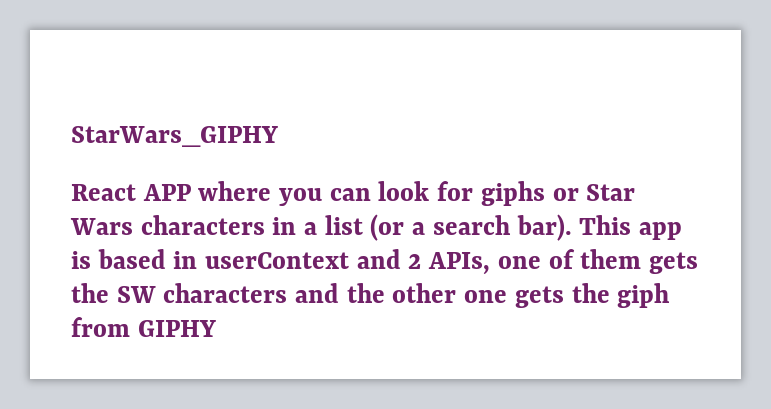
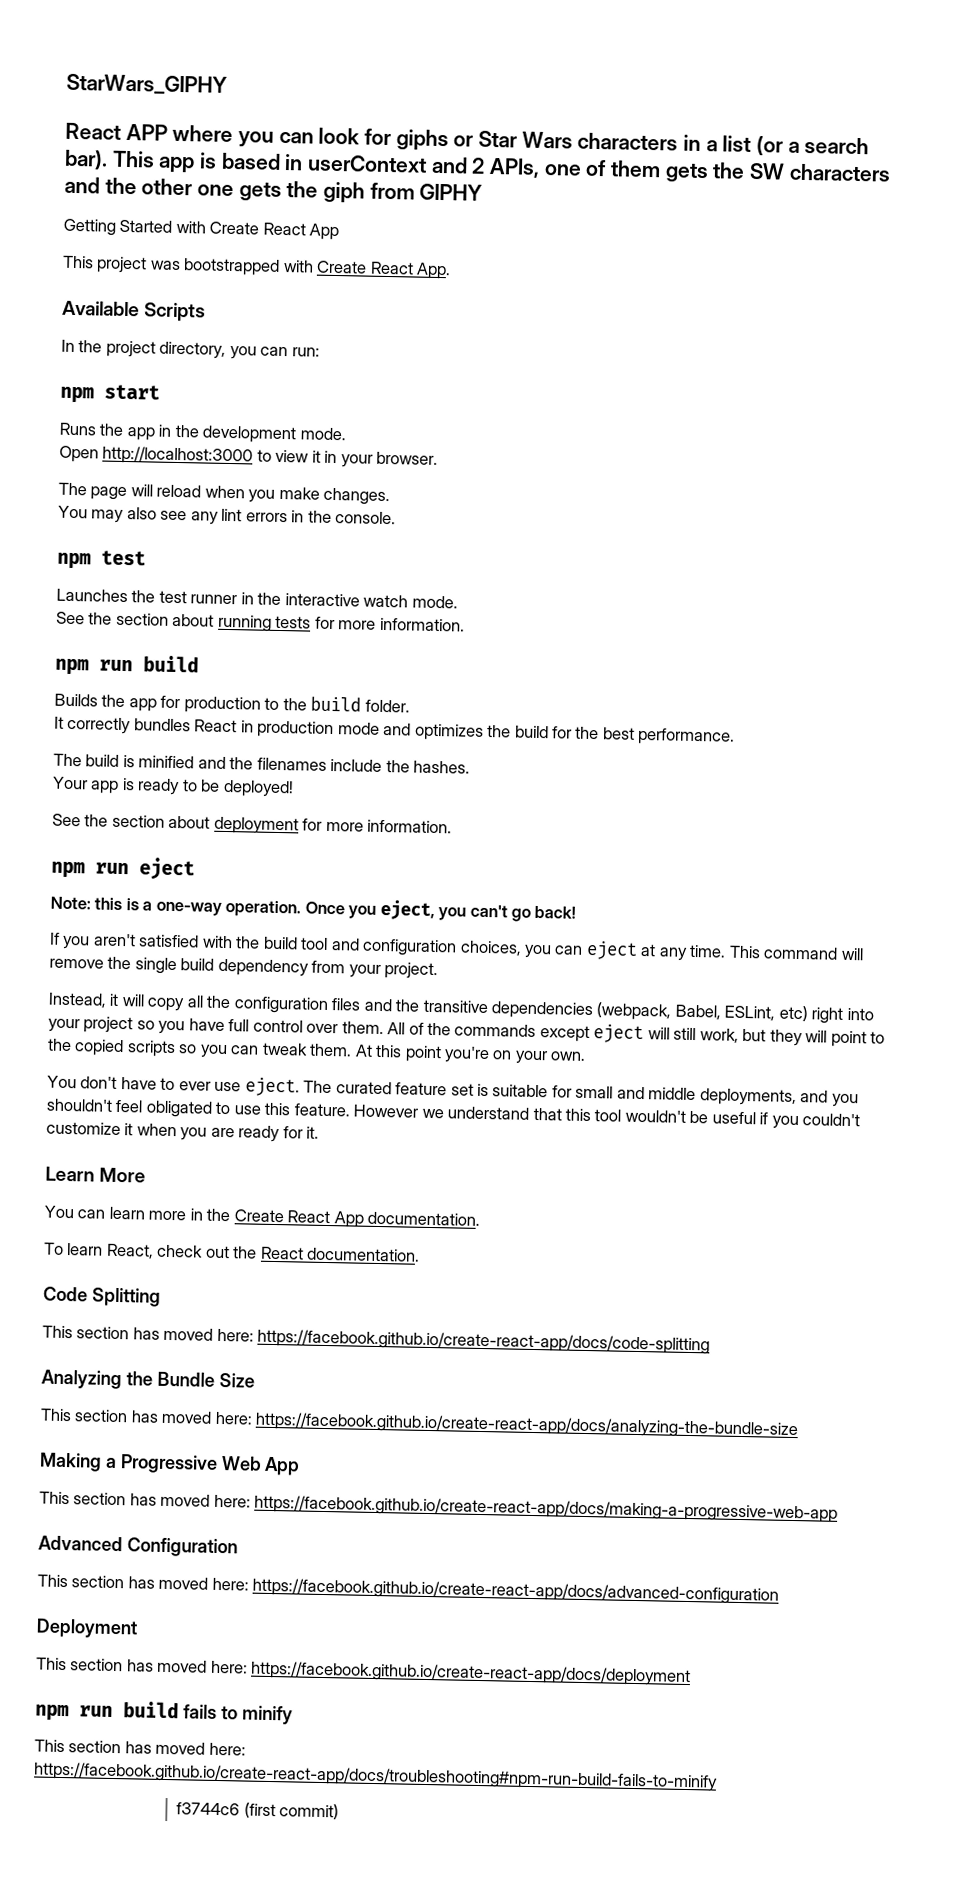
+ Getting Started with Create React App
+ This project was bootstrapped with Create React App.
+ Available Scripts
+ In the project directory, you can run:
+ npm start
+ Runs the app in the development mode.
+ Open http://localhost:3000 to view it in your browser.
+ The page will reload when you make changes.
+ You may also see any lint errors in the console.
+ npm test
+ Launches the test runner in the interactive watch mode.
+ See the section about running tests for more information.
+ npm run build
+ Builds the app for production to the build folder.
+ It correctly bundles React in production mode and optimizes the build for the best performance.
+ The build is minified and the filenames include the hashes.
+ Your app is ready to be deployed!
+ See the section about deployment for more information.
+ npm run eject
+ Note: this is a one-way operation. Once you eject, you can't go back!
+ If you aren't satisfied with the build tool and configuration choices, you can eject at any time. This command will remove the single build dependency from your project.
+ Instead, it will copy all the configuration files and the transitive dependencies (webpack, Babel, ESLint, etc) right into your project so you have full control over them. All of the commands except eject will still work, but they will point to the copied scripts so you can tweak them. At this point you're on your own.
+ You don't have to ever use eject. The curated feature set is suitable for small and middle deployments, and you shouldn't feel obligated to use this feature. However we understand that this tool wouldn't be useful if you couldn't customize it when you are ready for it.
+ Learn More
+ You can learn more in the Create React App documentation.
+ To learn React, check out the React documentation.
+ Code Splitting
+ This section has moved here: https://facebook.github.io/create-react-app/docs/code-splitting
+ Analyzing the Bundle Size
+ This section has moved here: https://facebook.github.io/create-react-app/docs/analyzing-the-bundle-size
+ Making a Progressive Web App
+ This section has moved here: https://facebook.github.io/create-react-app/docs/making-a-progressive-web-app
+ Advanced Configuration
+ This section has moved here: https://facebook.github.io/create-react-app/docs/advanced-configuration
+ Deployment
+ This section has moved here: https://facebook.github.io/create-react-app/docs/deployment
+ npm run build fails to minify
+ This section has moved here: https://facebook.github.io/create-react-app/docs/troubleshooting#npm-run-build-fails-to-minify
+ f3744c6 (first commit)

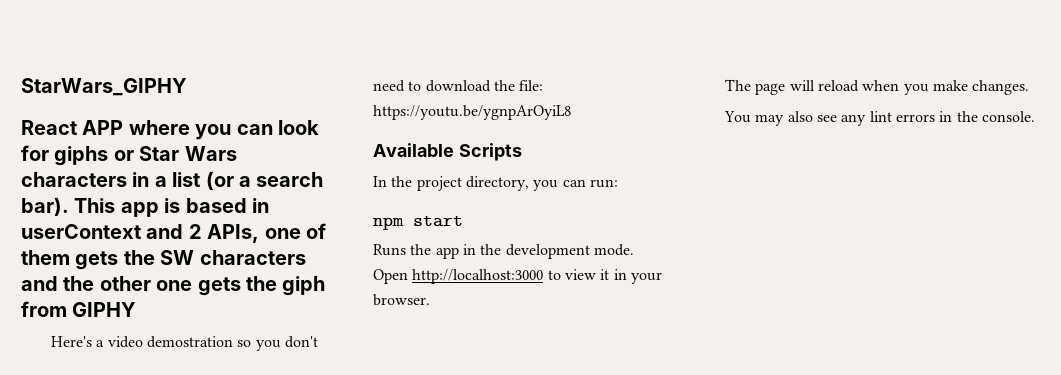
- Getting Started with Create React App
- This project was bootstrapped with Create React App.
+ Here's a video demostration so you don't need to download the file: https://youtu.be/ygnpArOyiL8
- npm test
- Launches the test runner in the interactive watch mode.
- See the section about running tests for more information.
- npm run build
- Builds the app for production to the build folder.
- It correctly bundles React in production mode and optimizes the build for the best performance.
- The build is minified and the filenames include the hashes.
- Your app is ready to be deployed!
- See the section about deployment for more information.
- npm run eject
- Note: this is a one-way operation. Once you eject, you can't go back!
- If you aren't satisfied with the build tool and configuration choices, you can eject at any time. This command will remove the single build dependency from your project.
- Instead, it will copy all the configuration files and the transitive dependencies (webpack, Babel, ESLint, etc) right into your project so you have full control over them. All of the commands except eject will still work, but they will point to the copied scripts so you can tweak them. At this point you're on your own.
- You don't have to ever use eject. The curated feature set is suitable for small and middle deployments, and you shouldn't feel obligated to use this feature. However we understand that this tool wouldn't be useful if you couldn't customize it when you are ready for it.
- Learn More
- You can learn more in the Create React App documentation.
- To learn React, check out the React documentation.
- Code Splitting
- This section has moved here: https://facebook.github.io/create-react-app/docs/code-splitting
- Analyzing the Bundle Size
- This section has moved here: https://facebook.github.io/create-react-app/docs/analyzing-the-bundle-size
- Making a Progressive Web App
- This section has moved here: https://facebook.github.io/create-react-app/docs/making-a-progressive-web-app
- Advanced Configuration
- This section has moved here: https://facebook.github.io/create-react-app/docs/advanced-configuration
- Deployment
- This section has moved here: https://facebook.github.io/create-react-app/docs/deployment
- npm run build fails to minify
- This section has moved here: https://facebook.github.io/create-react-app/docs/troubleshooting#npm-run-build-fails-to-minify
- f3744c6 (first commit)

